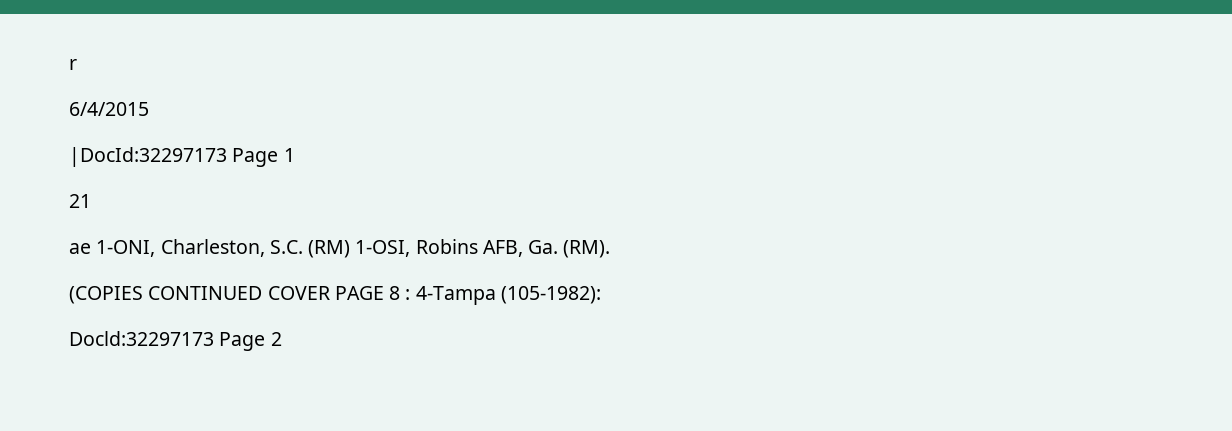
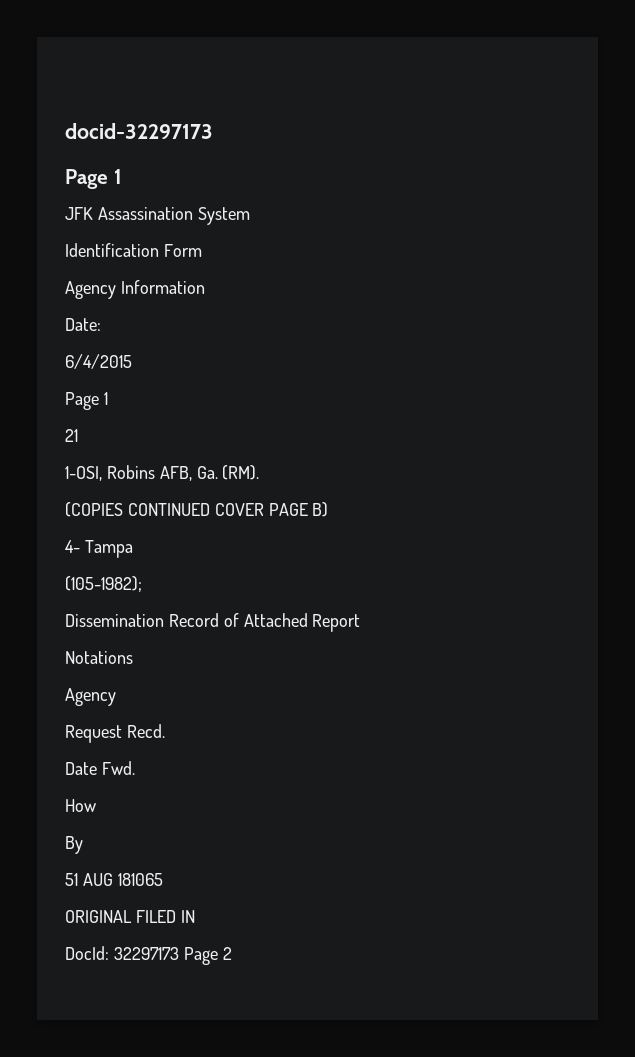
- r
+ docid-32297173
+ Page 1
+ JFK Assassination System
+ Identification Form
+ Agency Information
+ Date:
  6/4/2015
- |DocId:32297173 Page 1
+ Page 1
- ae 1-ONI, Charleston, S.C. (RM) 1-OSI, Robins AFB, Ga. (RM).
+ 1-OSI, Robins AFB, Ga. (RM).
- (COPIES CONTINUED COVER PAGE 8 : 4-Tampa (105-1982):
- Docld:32297173 Page 2
+ (COPIES CONTINUED COVER PAGE B)
+ 4- Tampa
+ (105-1982);
+ Dissemination Record of Attached Report
+ Notations
+ Agency
+ Request Recd.
+ Date Fwd.
+ How
+ By
+ 51 AUG 181065
+ ORIGINAL FILED IN
+ DocId: 32297173 Page 2

